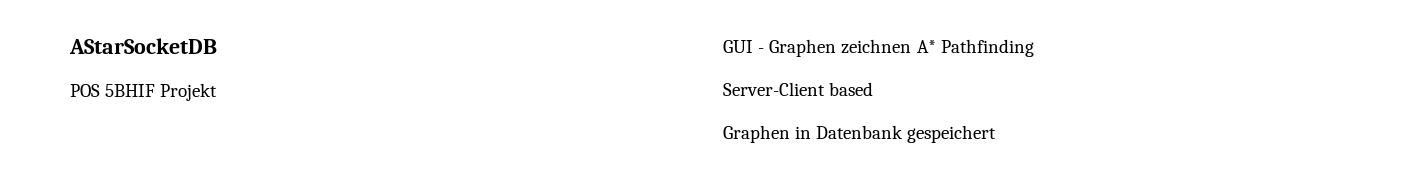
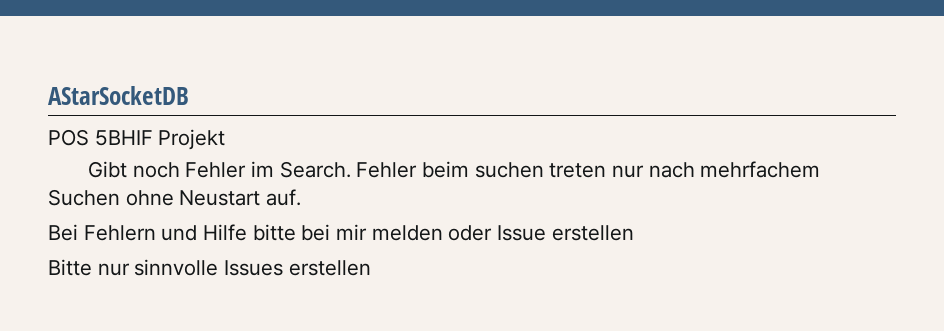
- GUI - Graphen zeichnen A* Pathfinding
- Server-Client based
- Graphen in Datenbank gespeichert
+ Gibt noch Fehler im Search. Fehler beim suchen treten nur nach mehrfachem Suchen ohne Neustart auf.
+ Bei Fehlern und Hilfe bitte bei mir melden oder Issue erstellen
+ Bitte nur sinnvolle Issues erstellen

